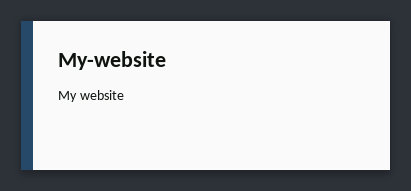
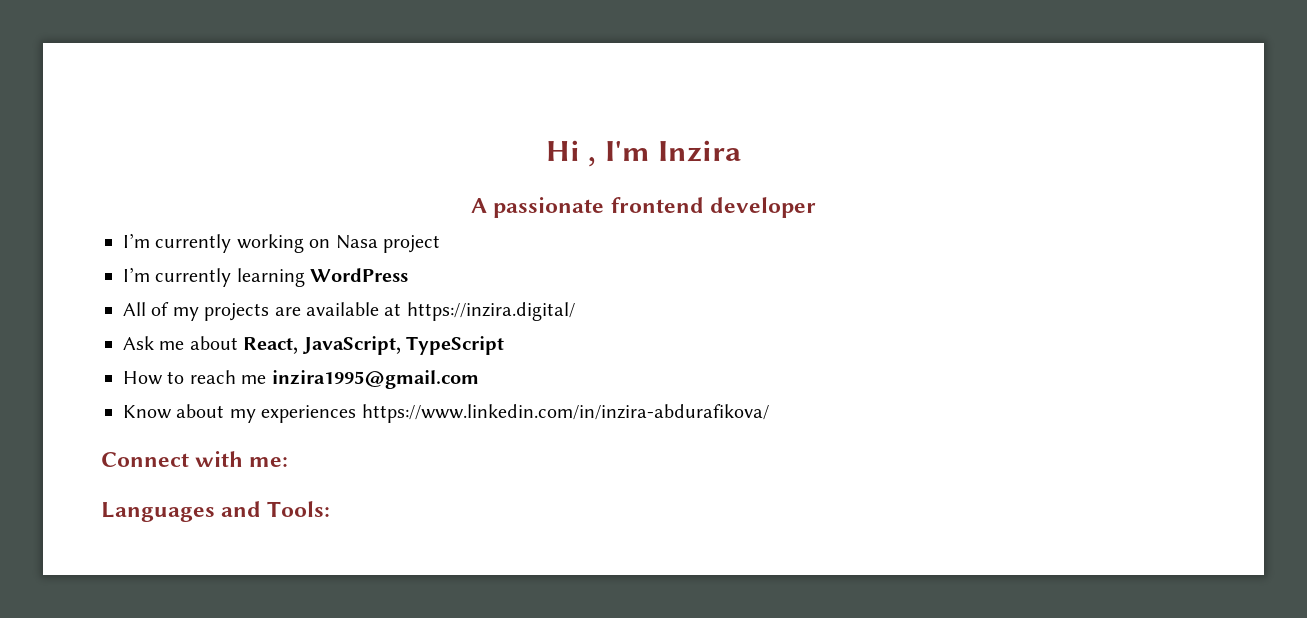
- My-website
- My website
+ Hi , I'm Inzira
+ A passionate frontend developer
+ I’m currently working on Nasa project
+ I’m currently learning WordPress
+ All of my projects are available at https://inzira.digital/
+ Ask me about React, JavaScript, TypeScript
+ How to reach me inzira1995@gmail.com
+ Know about my experiences https://www.linkedin.com/in/inzira-abdurafikova/
+ Connect with me:
+ Languages and Tools:

